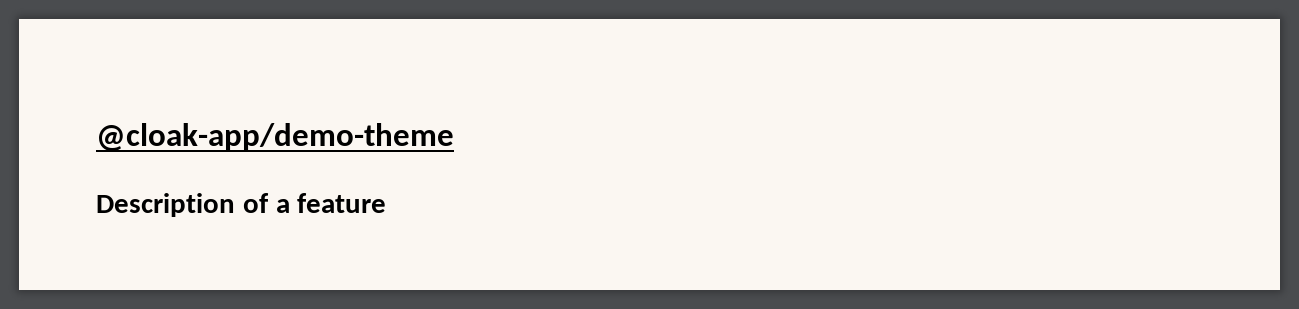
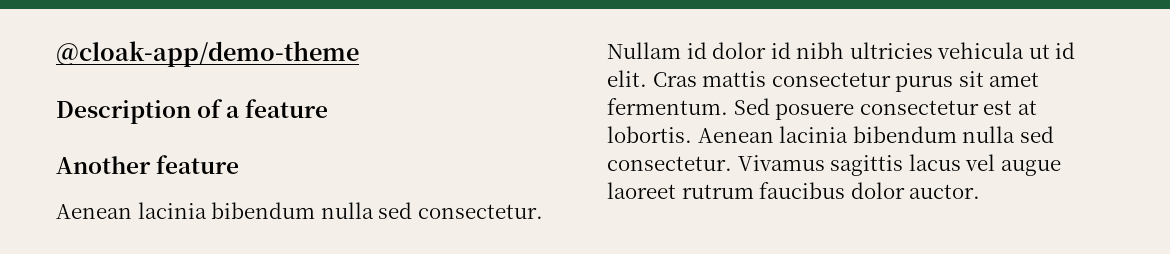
+ Another feature
+ Aenean lacinia bibendum nulla sed consectetur. Nullam id dolor id nibh ultricies vehicula ut id elit. Cras mattis consectetur purus sit amet fermentum. Sed posuere consectetur est at lobortis. Aenean lacinia bibendum nulla sed consectetur. Vivamus sagittis lacus vel augue laoreet rutrum faucibus dolor auctor.

